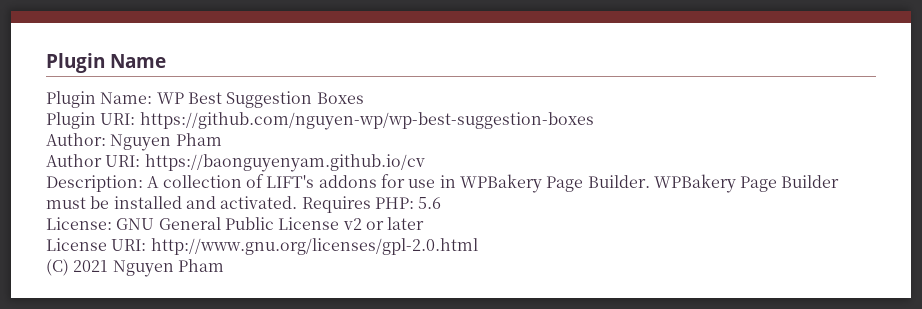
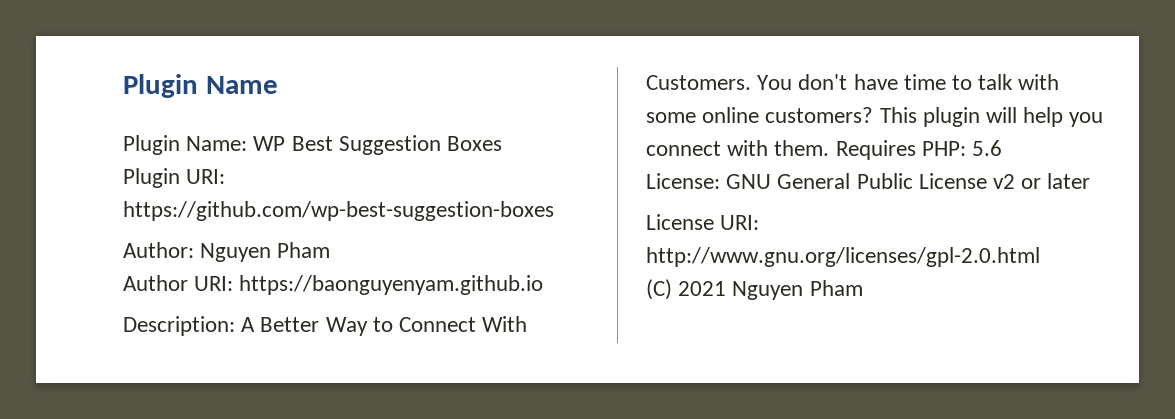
- Plugin URI: https://github.com/nguyen-wp/wp-best-suggestion-boxes
+ Plugin URI: https://github.com/wp-best-suggestion-boxes
- Author URI: https://baonguyenyam.github.io/cv
+ Author URI: https://baonguyenyam.github.io
- Description: A collection of LIFT's addons for use in WPBakery Page Builder. WPBakery Page Builder must be installed and activated.
+ Description: A Better Way to Connect With Customers. You don't have time to talk with some online customers? This plugin will help you connect with them.

